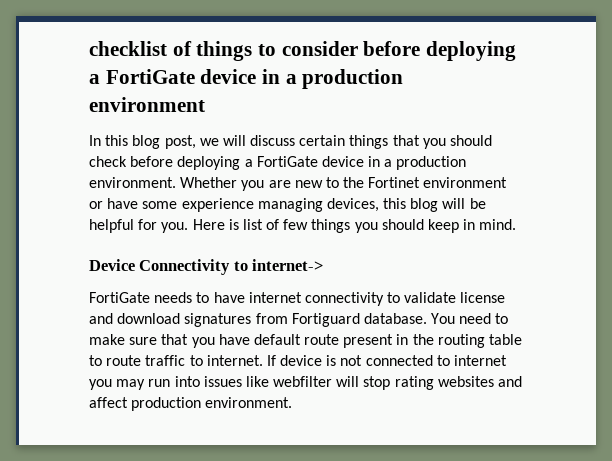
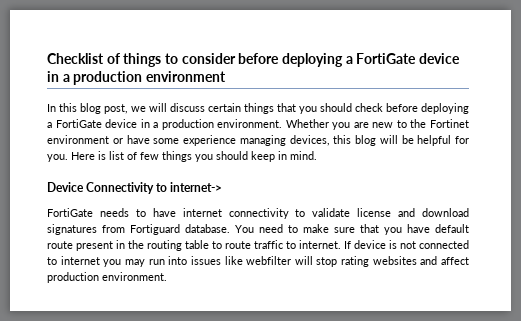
- checklist of things to consider before deploying a FortiGate device in a production environment
+ Checklist of things to consider before deploying a FortiGate device in a production environment

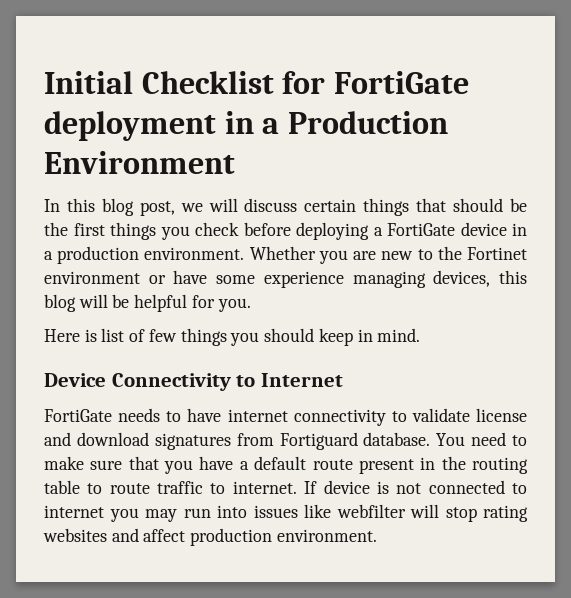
- Checklist of things to consider before deploying a FortiGate device in a production environment
+ Initial Checklist for FortiGate deployment in a Production Environment
- In this blog post, we will discuss certain things that you should check before deploying a FortiGate device in a production environment.
+ In this blog post, we will discuss certain things that should be the first things you check before deploying a FortiGate device in a production environment.
- Whether you are new to the Fortinet environment or have some experience managing devices, this blog will be helpful for you. Here is list of few things you should keep in mind.
+ Whether you are new to the Fortinet environment or have some experience managing devices, this blog will be helpful for you.
+ Here is list of few things you should keep in mind.
- Device Connectivity to internet->
+ Device Connectivity to Internet
- You need to make sure that you have default route present in the routing table to route traffic to internet.
+ You need to make sure that you have a default route present in the routing table to route traffic to internet.

